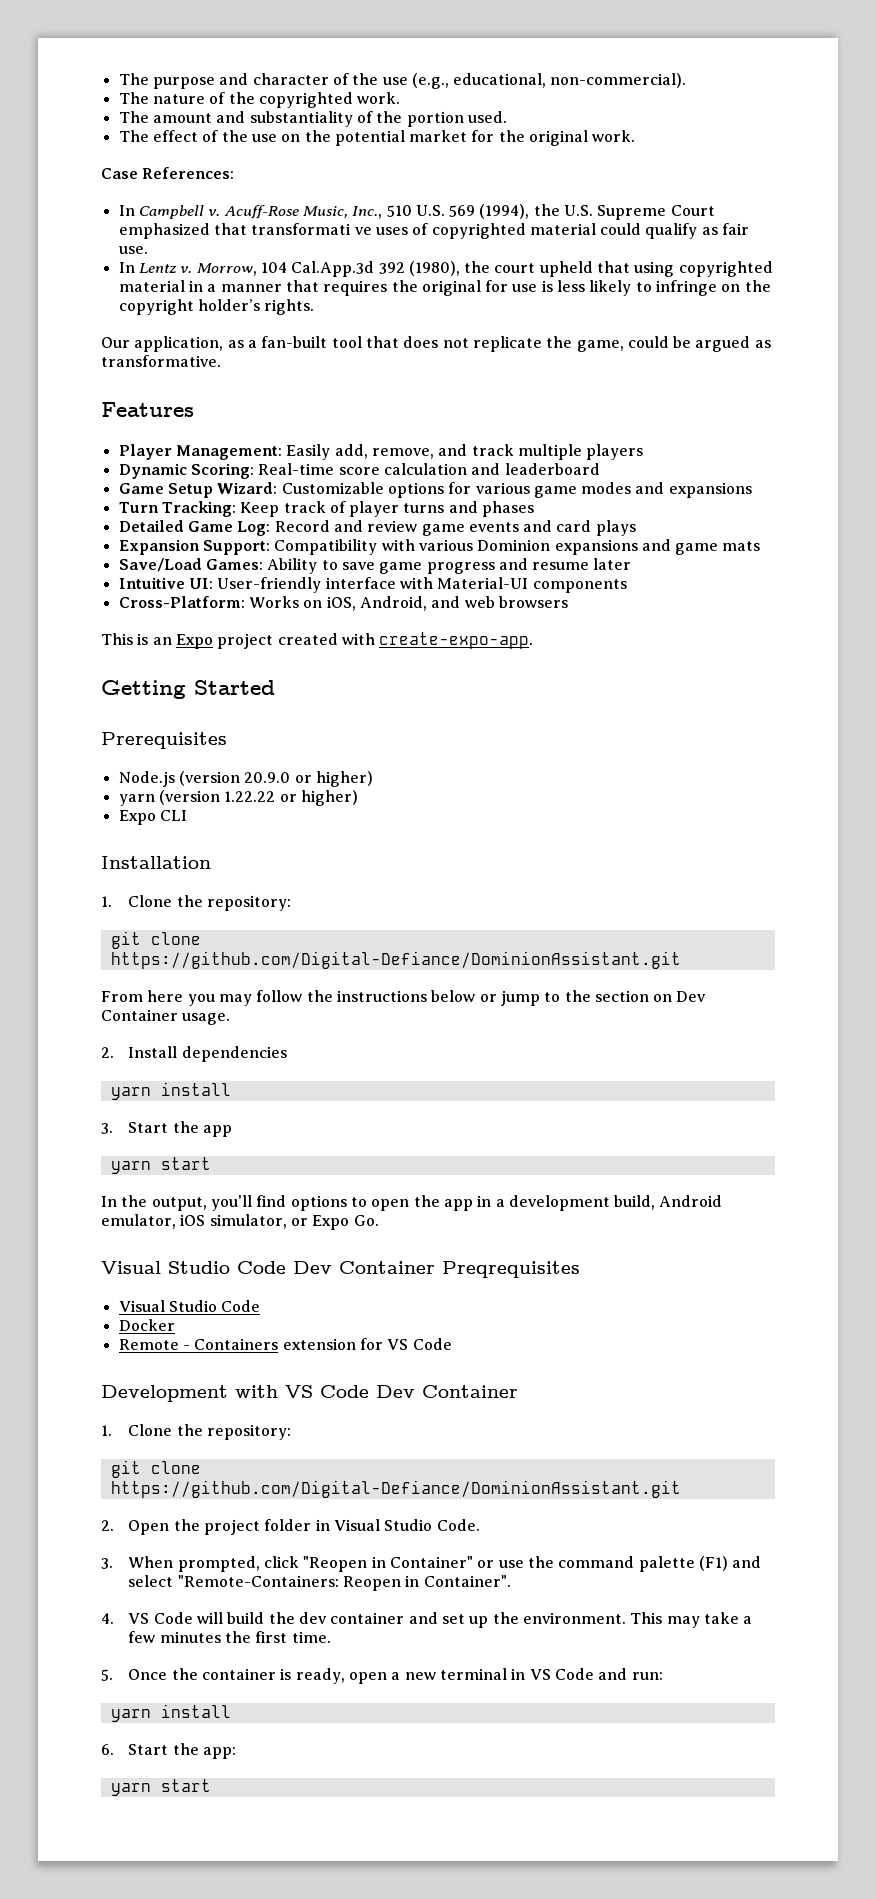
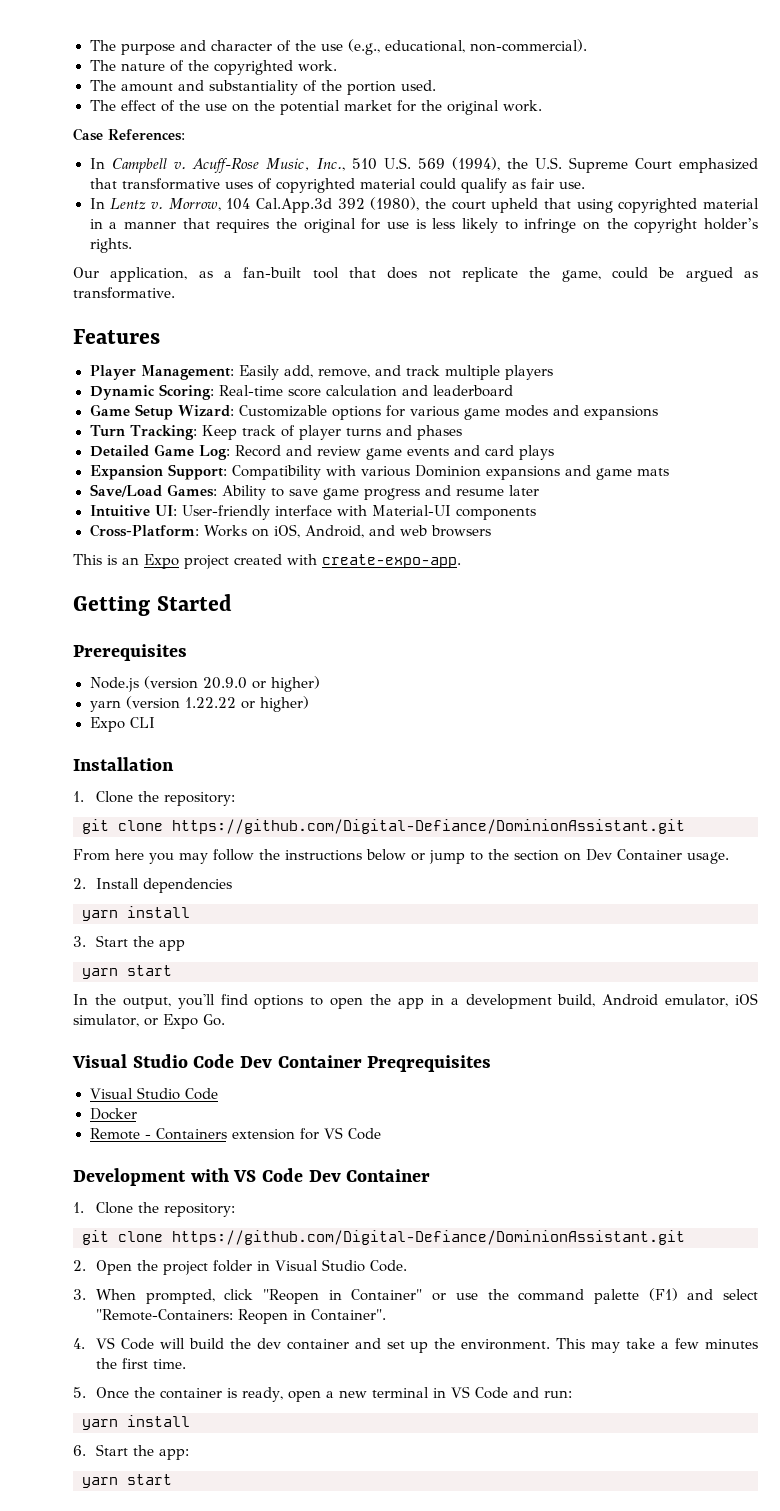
- Acuff-Rose Music, Inc., 510 U.S. 569 (1994), the U.S. Supreme Court emphasized that transformati ve uses of copyrighted material could qualify as fair use.
+ Acuff-Rose Music, Inc., 510 U.S. 569 (1994), the U.S. Supreme Court emphasized that transformative uses of copyrighted material could qualify as fair use.

